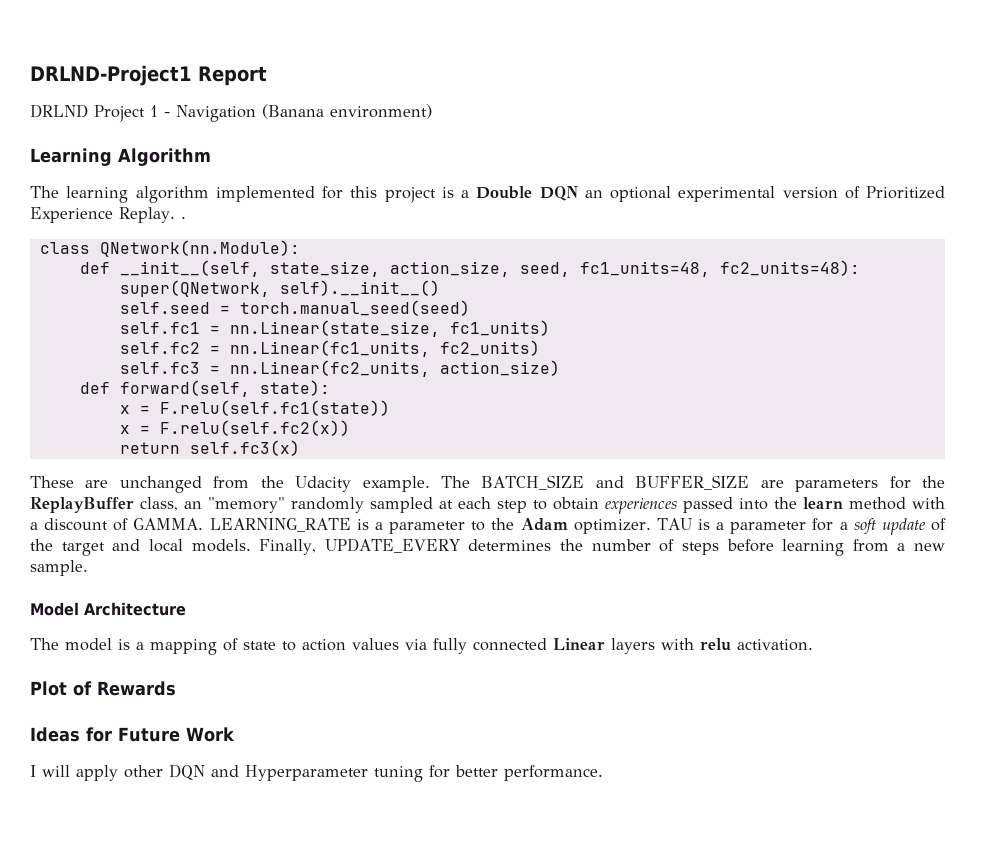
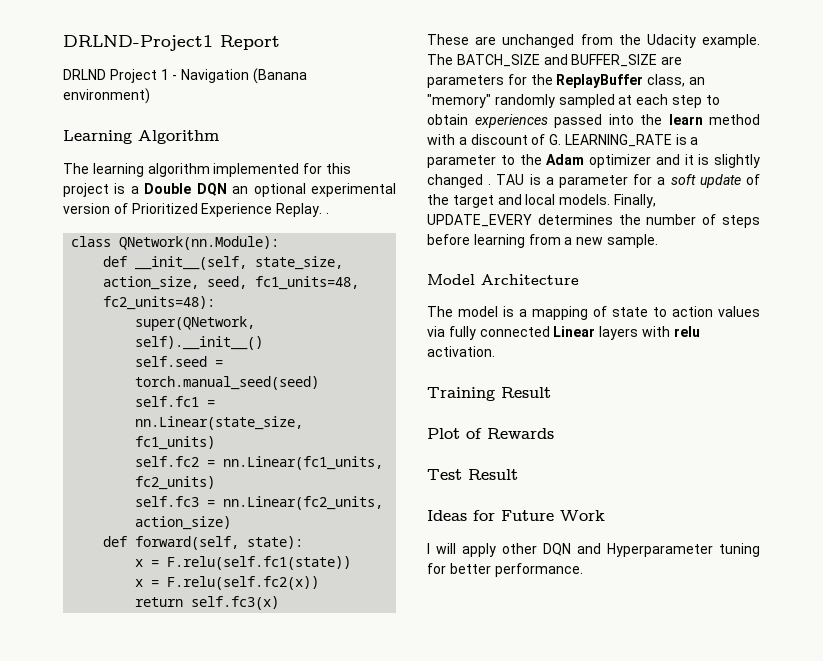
- The BATCH_SIZE and BUFFER_SIZE are parameters for the ReplayBuffer class, an "memory" randomly sampled at each step to obtain experiences passed into the learn method with a discount of GAMMA. LEARNING_RATE is a parameter to the Adam optimizer.
+ The BATCH_SIZE and BUFFER_SIZE are parameters for the ReplayBuffer class, an "memory" randomly sampled at each step to obtain experiences passed into the learn method with a discount of G. LEARNING_RATE is a parameter to the Adam optimizer and it is slightly changed .
+ Training Result
+ Test Result

